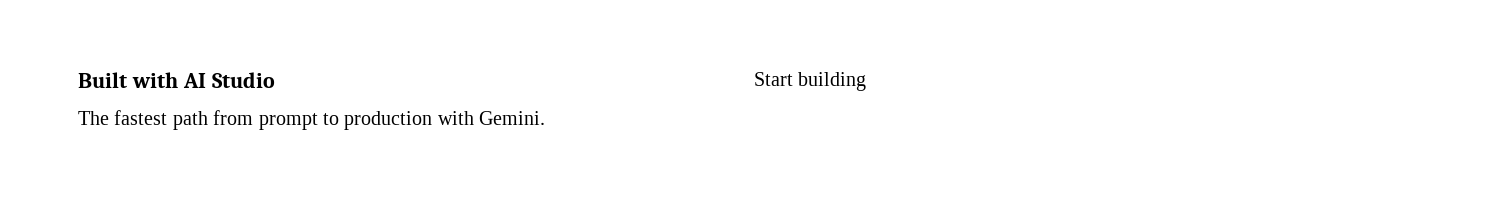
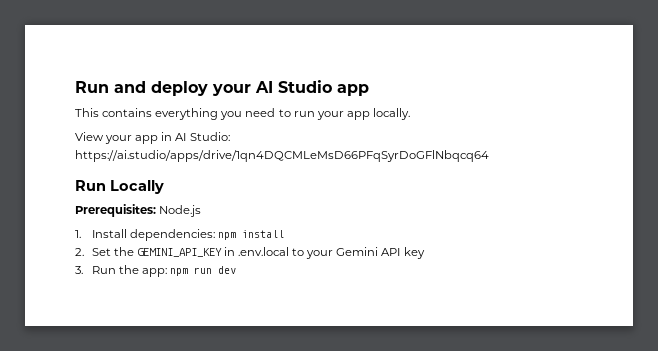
- Built with AI Studio
- The fastest path from prompt to production with Gemini.
- Start building
+ Run and deploy your AI Studio app
+ This contains everything you need to run your app locally.
+ View your app in AI Studio: https://ai.studio/apps/drive/1qn4DQCMLeMsD66PFqSyrDoGFlNbqcq64
+ Run Locally
+ Prerequisites: Node.js
+ 1. Install dependencies: npm install
+ 2. Set the GEMINI_API_KEY in .env.local to your Gemini API key
+ 3. Run the app: npm run dev

